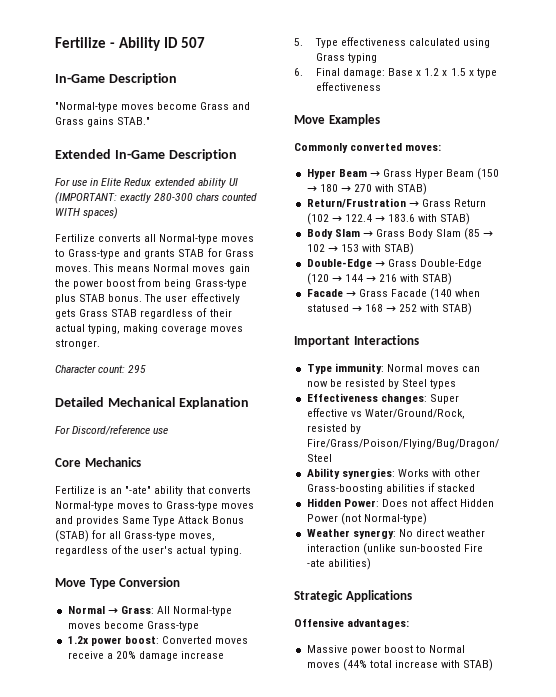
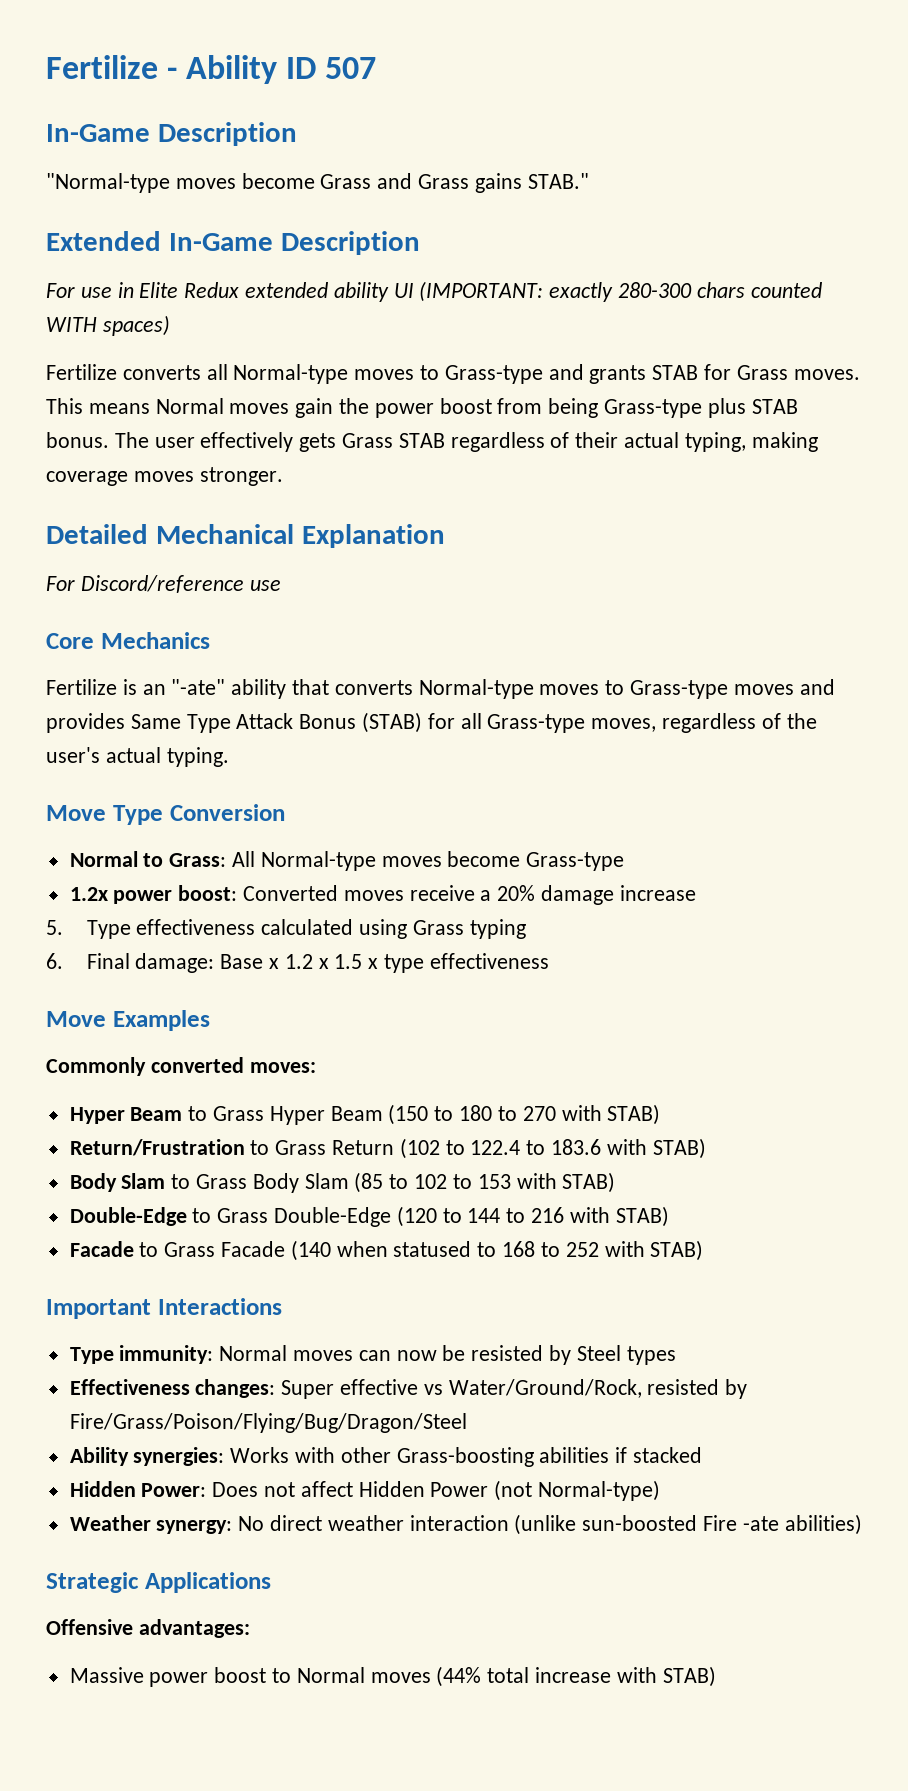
- Character count: 295
- Normal → Grass: All Normal-type moves become Grass-type
+ Normal to Grass: All Normal-type moves become Grass-type
- Hyper Beam → Grass Hyper Beam (150 → 180 → 270 with STAB)
+ Hyper Beam to Grass Hyper Beam (150 to 180 to 270 with STAB)
- Return/Frustration → Grass Return (102 → 122.4 → 183.6 with STAB)
+ Return/Frustration to Grass Return (102 to 122.4 to 183.6 with STAB)
- Body Slam → Grass Body Slam (85 → 102 → 153 with STAB)
+ Body Slam to Grass Body Slam (85 to 102 to 153 with STAB)
- Double-Edge → Grass Double-Edge (120 → 144 → 216 with STAB)
+ Double-Edge to Grass Double-Edge (120 to 144 to 216 with STAB)
- Facade → Grass Facade (140 when statused → 168 → 252 with STAB)
+ Facade to Grass Facade (140 when statused to 168 to 252 with STAB)

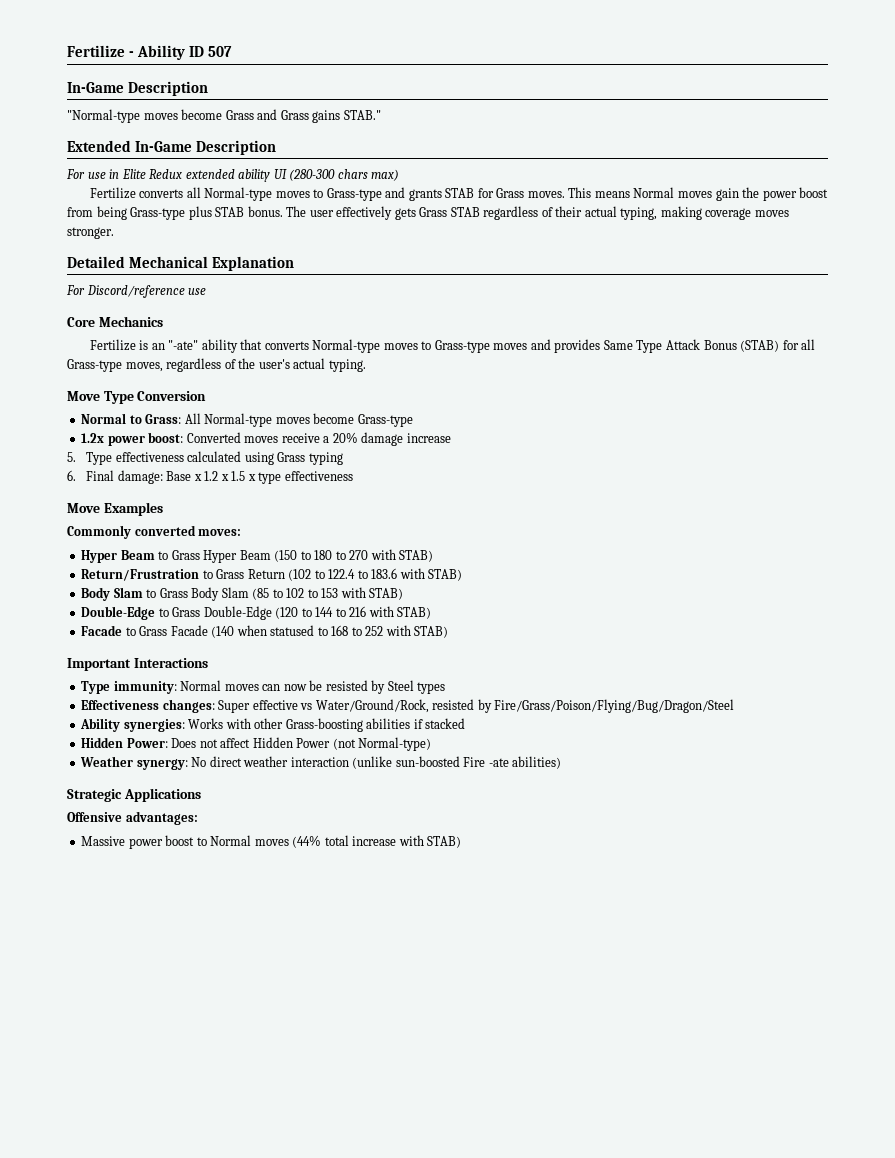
- For use in Elite Redux extended ability UI (IMPORTANT: exactly 280-300 chars counted WITH spaces)
+ For use in Elite Redux extended ability UI (280-300 chars max)

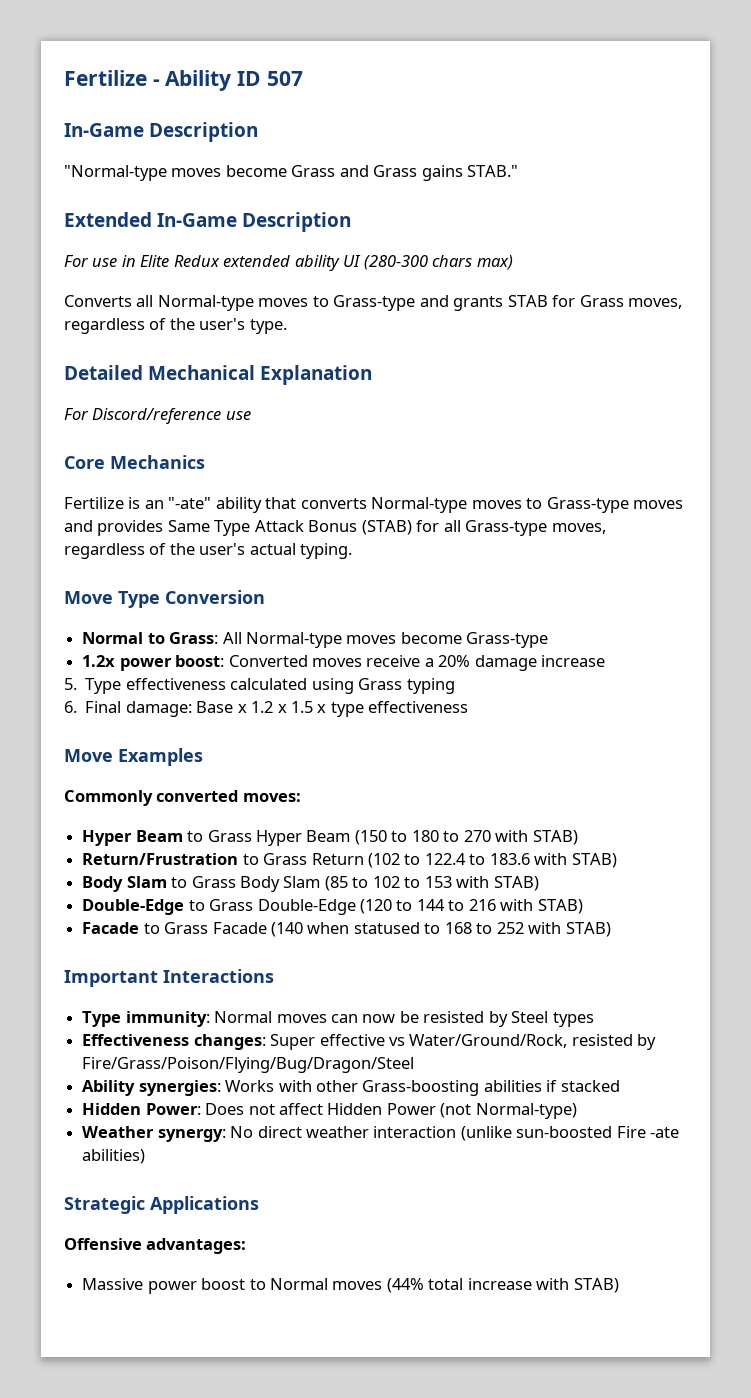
- Fertilize converts all Normal-type moves to Grass-type and grants STAB for Grass moves. This means Normal moves gain the power boost from being Grass-type plus STAB bonus. The user effectively gets Grass STAB regardless of their actual typing, making coverage moves stronger.
+ Converts all Normal-type moves to Grass-type and grants STAB for Grass moves, regardless of the user's type.

